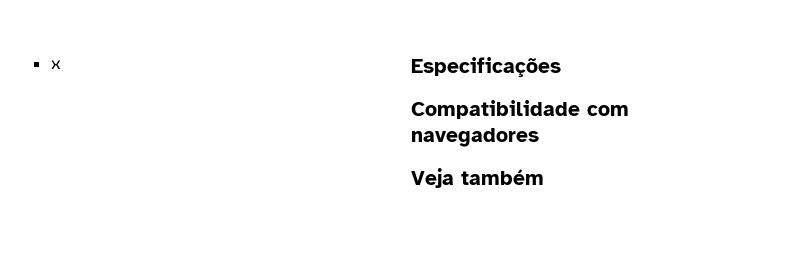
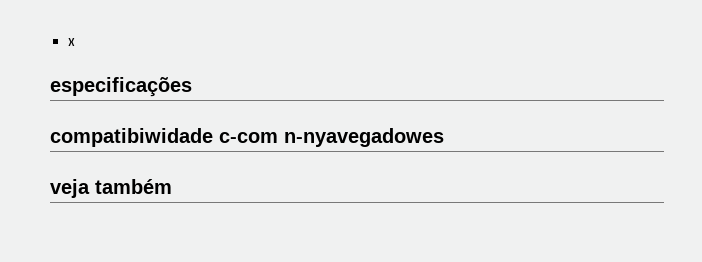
- Especificações
- Compatibilidade com navegadores
- Veja também
+ especificações
+ compatibiwidade c-com n-nyavegadowes
+ veja também

